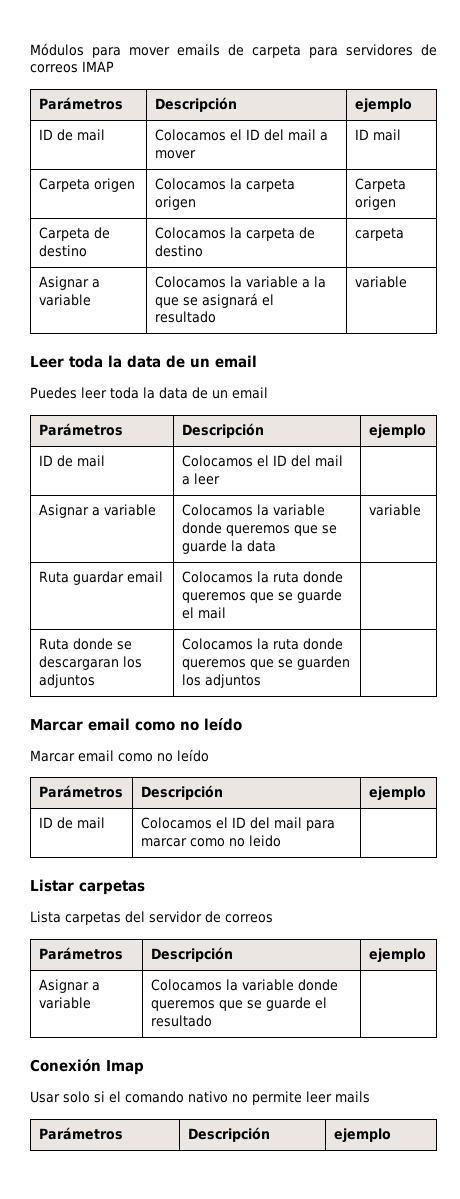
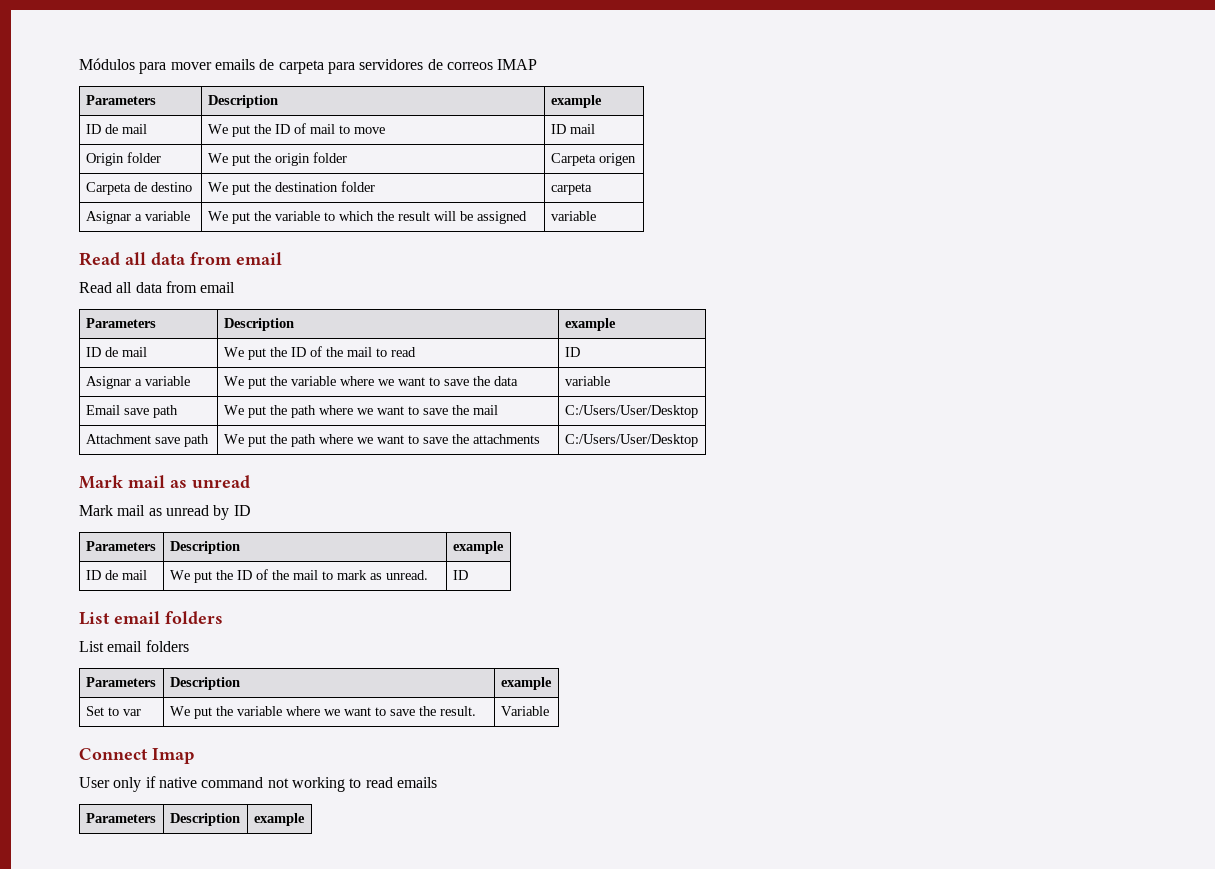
  Módulos para mover emails de carpeta para servidores de correos IMAP
- Parámetros | Descripción | ejemplo
- ID de mail | Colocamos el ID del mail a mover | ID mail
- Carpeta origen | Colocamos la carpeta origen | Carpeta origen
+ Parameters | Description | example
+ ID de mail | We put the ID of mail to move | ID mail
+ Origin folder | We put the origin folder | Carpeta origen
- Carpeta de destino | Colocamos la carpeta de destino | carpeta
+ Carpeta de destino | We put the destination folder | carpeta
- Asignar a variable | Colocamos la variable a la que se asignará el resultado | variable
- Leer toda la data de un email
- Puedes leer toda la data de un email
- Parámetros | Descripción | ejemplo
- ID de mail | Colocamos el ID del mail a leer |
- Asignar a variable | Colocamos la variable donde queremos que se guarde la data | variable
- Ruta guardar email | Colocamos la ruta donde queremos que se guarde el mail |
- Ruta donde se descargaran los adjuntos | Colocamos la ruta donde queremos que se guarden los adjuntos |
- Marcar email como no leído
- Marcar email como no leído
- Parámetros | Descripción | ejemplo
- ID de mail | Colocamos el ID del mail para marcar como no leido |
- Listar carpetas
- Lista carpetas del servidor de correos
- Parámetros | Descripción | ejemplo
- Asignar a variable | Colocamos la variable donde queremos que se guarde el resultado |
- Conexión Imap
- Usar solo si el comando nativo no permite leer mails
- Parámetros | Descripción | ejemplo
+ Asignar a variable | We put the variable to which the result will be assigned | variable
+ Read all data from email
+ Read all data from email
+ Parameters | Description | example
+ ID de mail | We put the ID of the mail to read | ID
+ Asignar a variable | We put the variable where we want to save the data | variable
+ Email save path | We put the path where we want to save the mail | C:/Users/User/Desktop
+ Attachment save path | We put the path where we want to save the attachments | C:/Users/User/Desktop
+ Mark mail as unread
+ Mark mail as unread by ID
+ Parameters | Description | example
+ ID de mail | We put the ID of the mail to mark as unread. | ID
+ List email folders
+ List email folders
+ Parameters | Description | example
+ Set to var | We put the variable where we want to save the result. | Variable
+ Connect Imap
+ User only if native command not working to read emails
+ Parameters | Description | example

